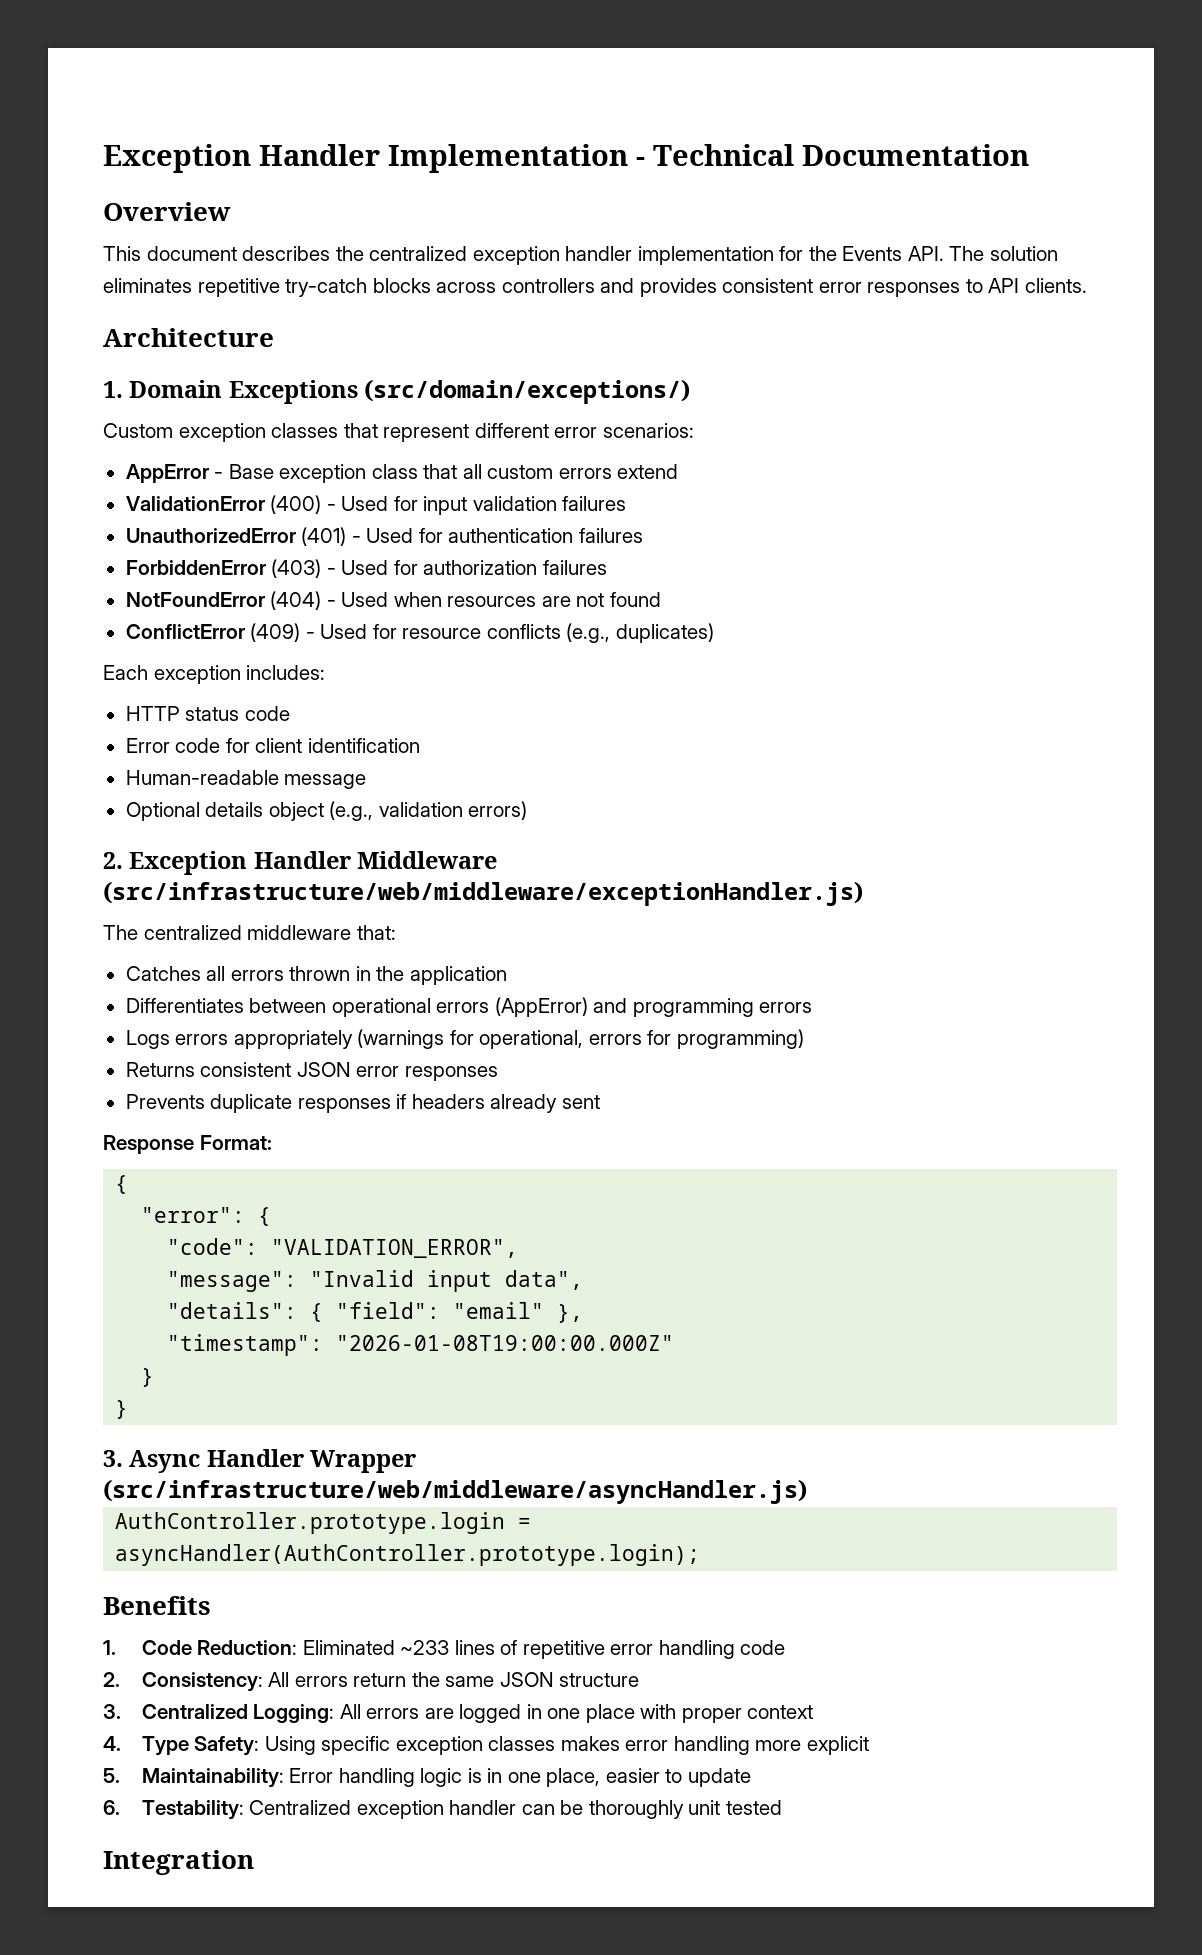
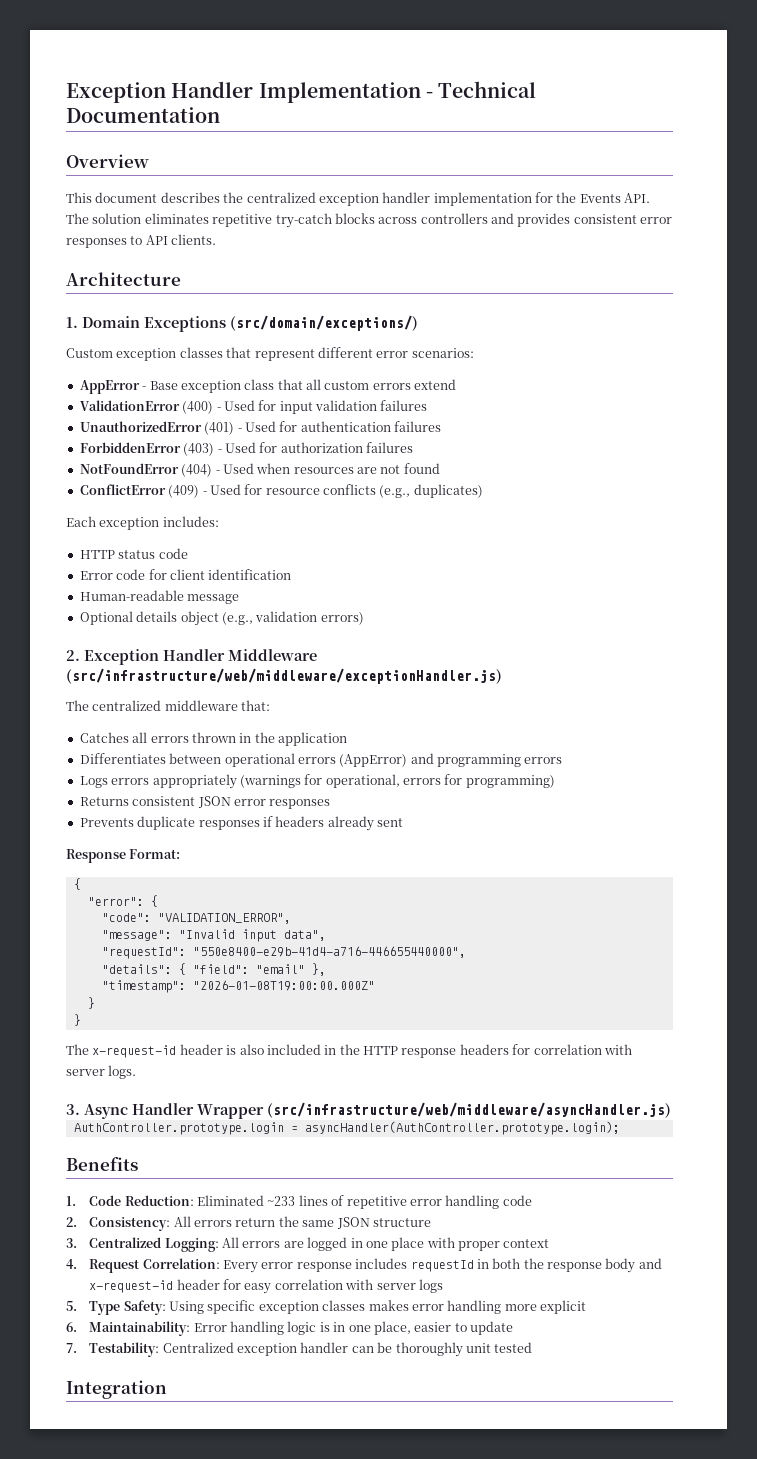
+ "requestId": "550e8400-e29b-41d4-a716-446655440000",
+ The x-request-id header is also included in the HTTP response headers for correlation with server logs.
- 4. Type Safety: Using specific exception classes makes error handling more explicit
+ 4. Request Correlation: Every error response includes requestId in both the response body and x-request-id header for easy correlation with server logs
+ 5. Type Safety: Using specific exception classes makes error handling more explicit
- 5. Maintainability: Error handling logic is in one place, easier to update
+ 6. Maintainability: Error handling logic is in one place, easier to update
- 6. Testability: Centralized exception handler can be thoroughly unit tested
+ 7. Testability: Centralized exception handler can be thoroughly unit tested

